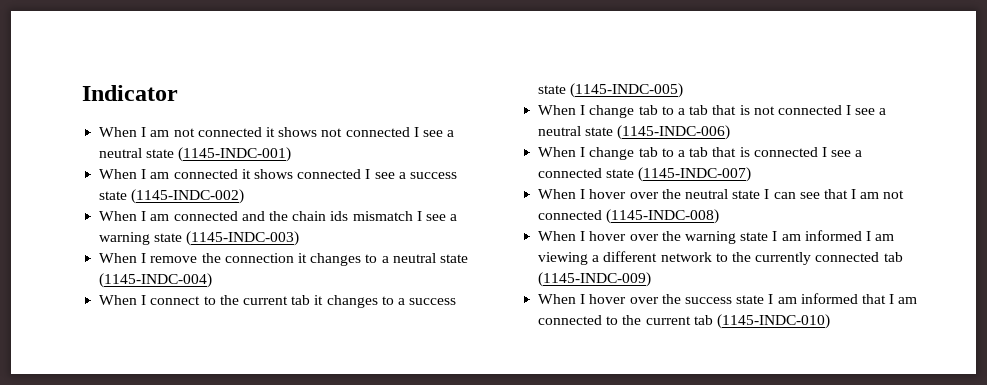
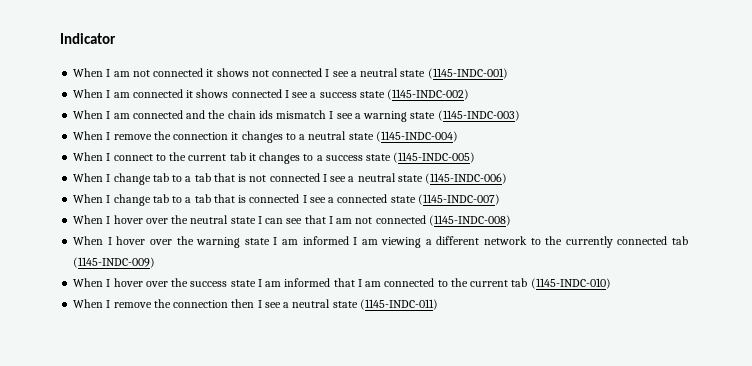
+ When I remove the connection then I see a neutral state (1145-INDC-011)

